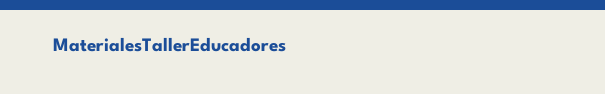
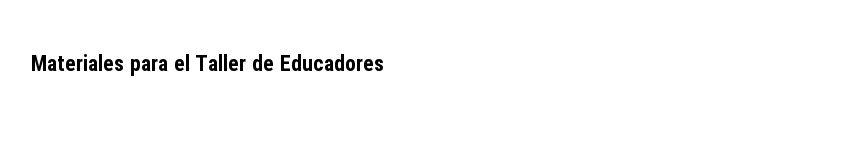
- MaterialesTallerEducadores
+ Materiales para el Taller de Educadores

